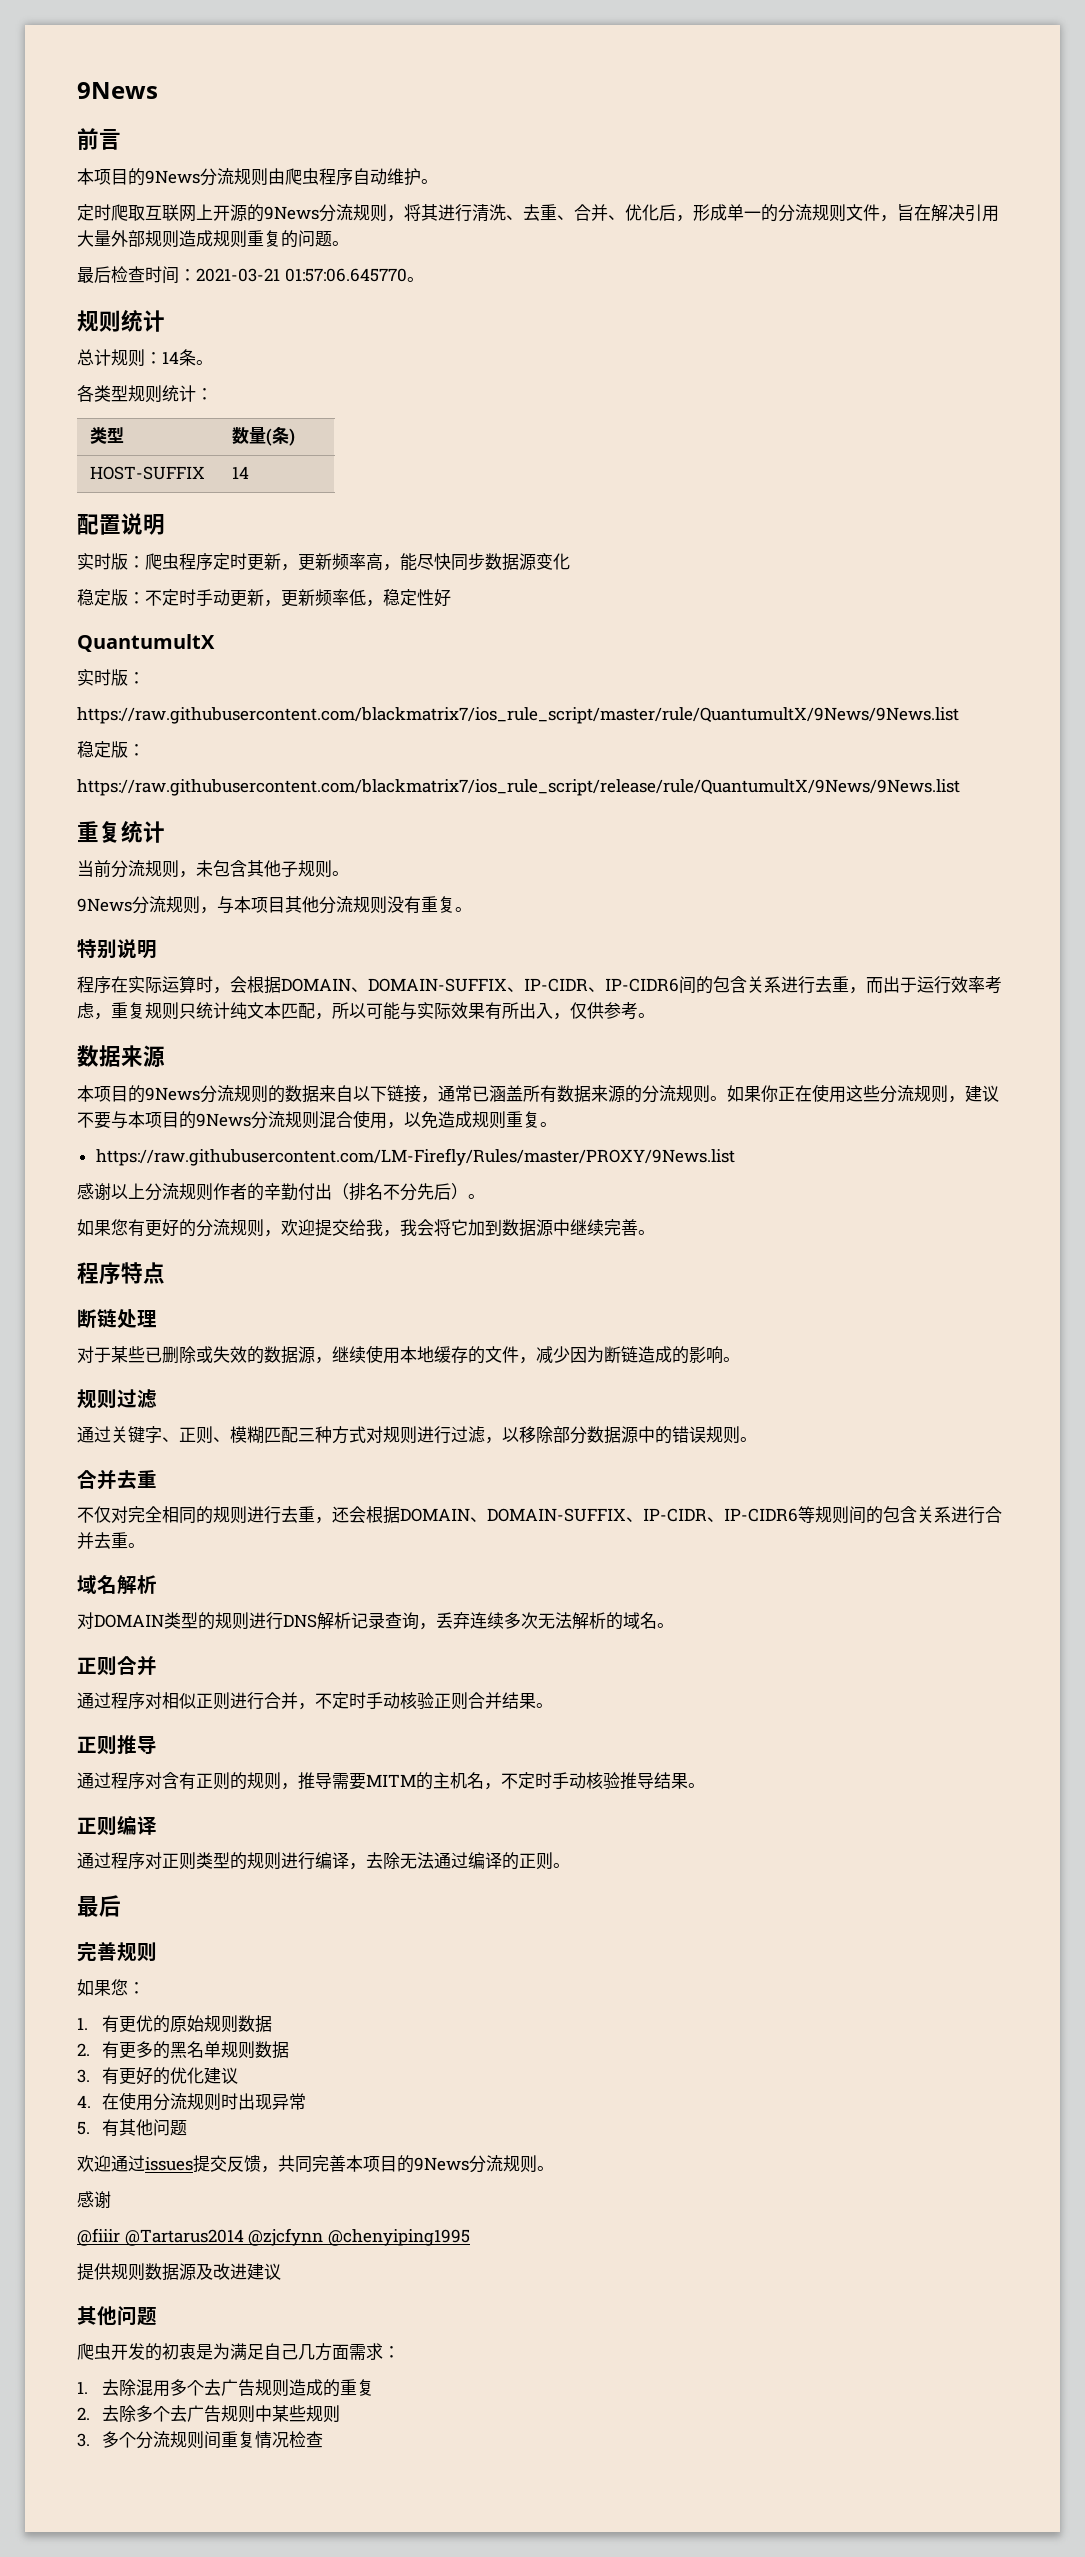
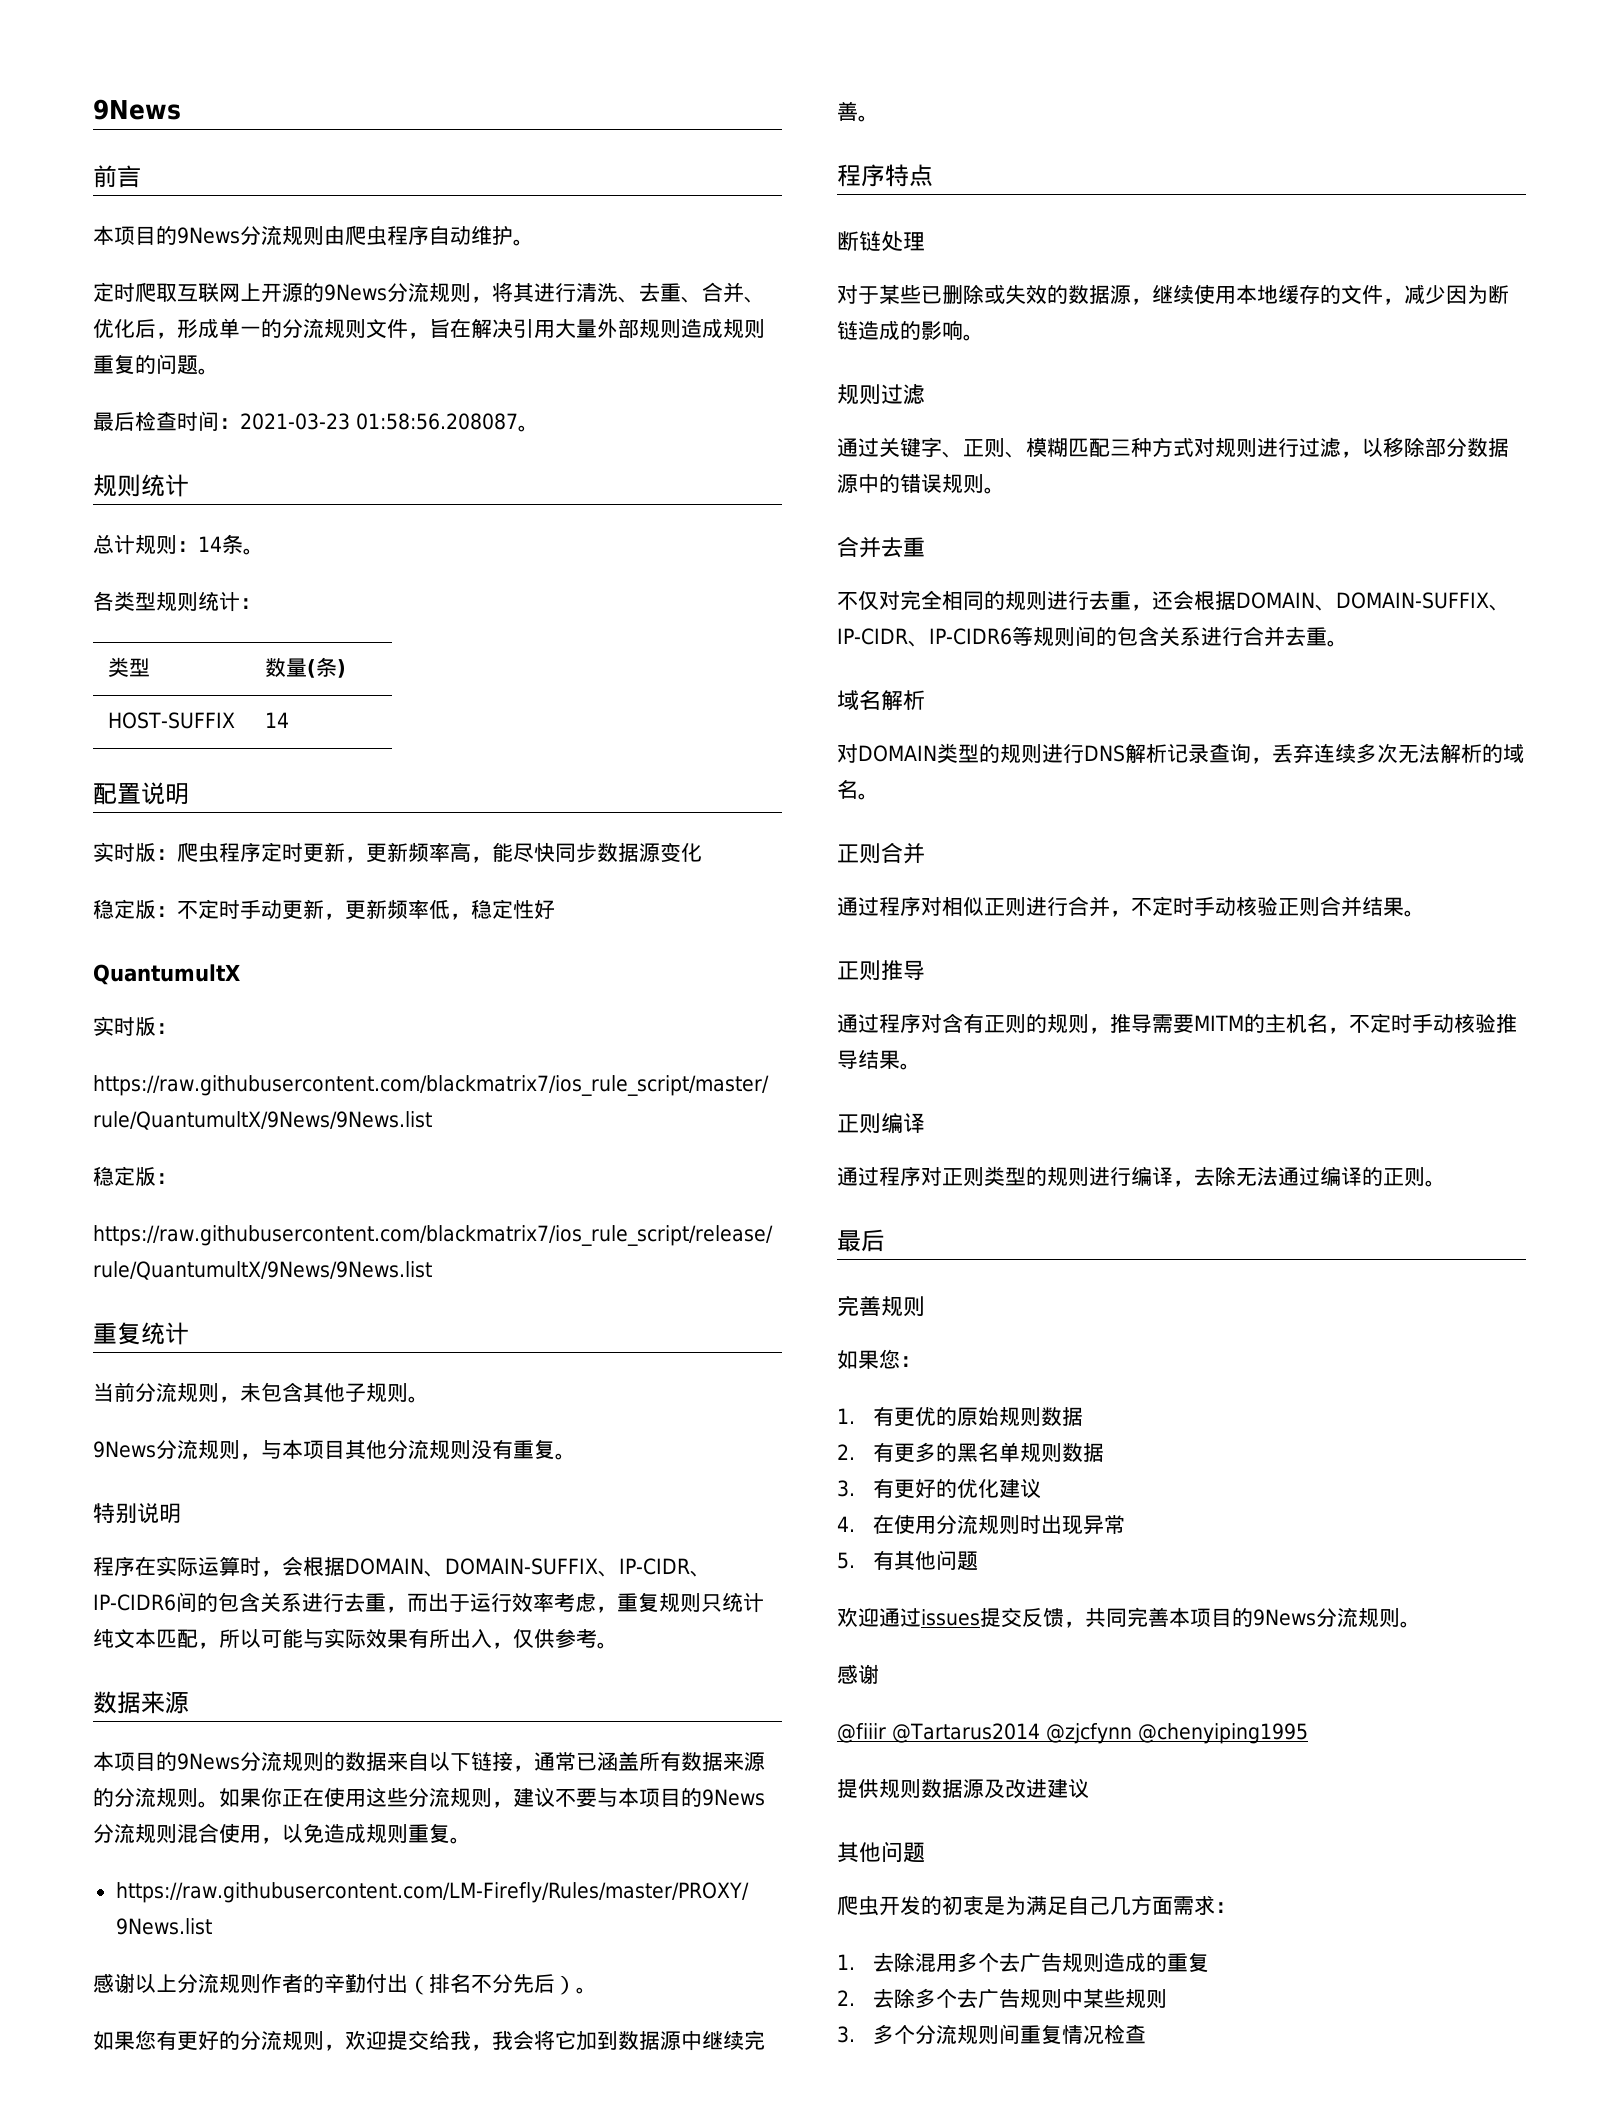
- 最后检查时间：2021-03-21 01:57:06.645770。
+ 最后检查时间：2021-03-23 01:58:56.208087。

